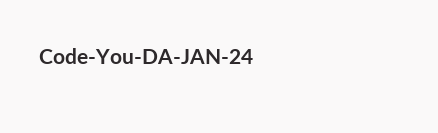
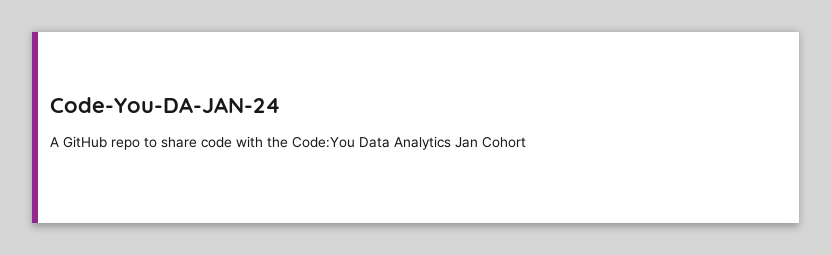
+ A GitHub repo to share code with the Code:You Data Analytics Jan Cohort

